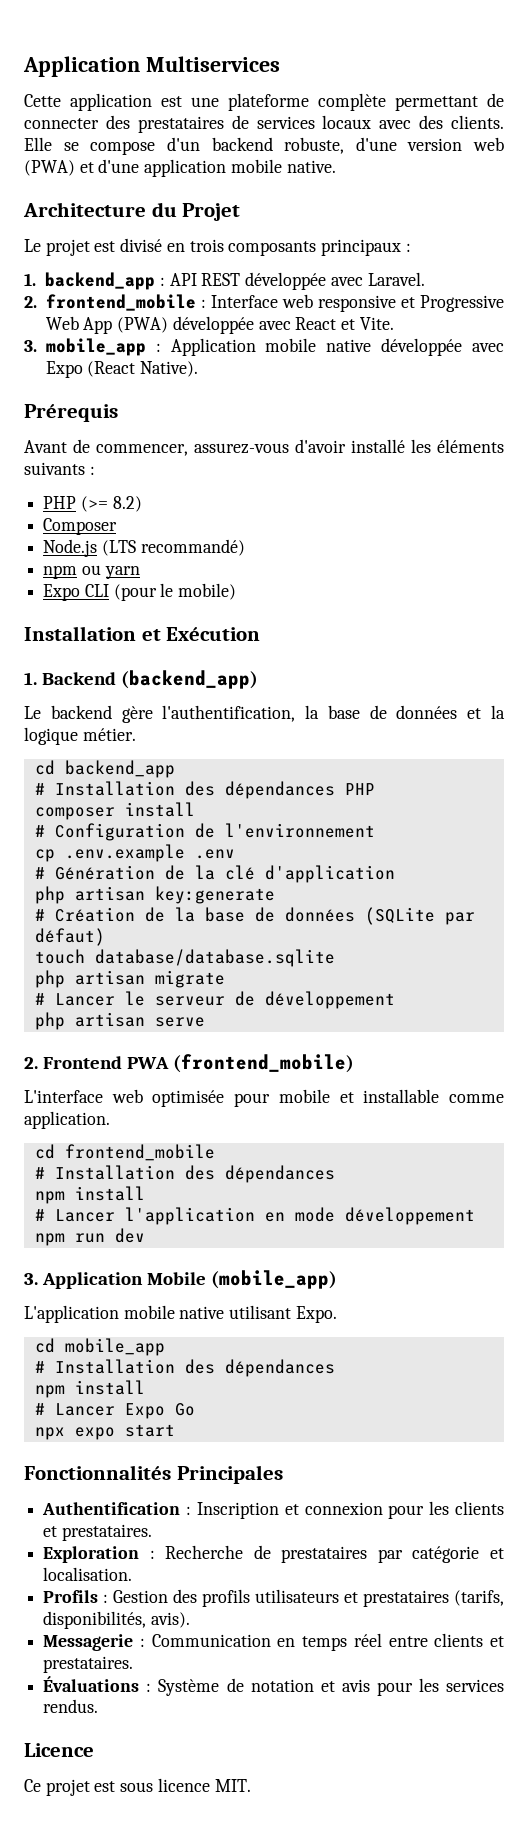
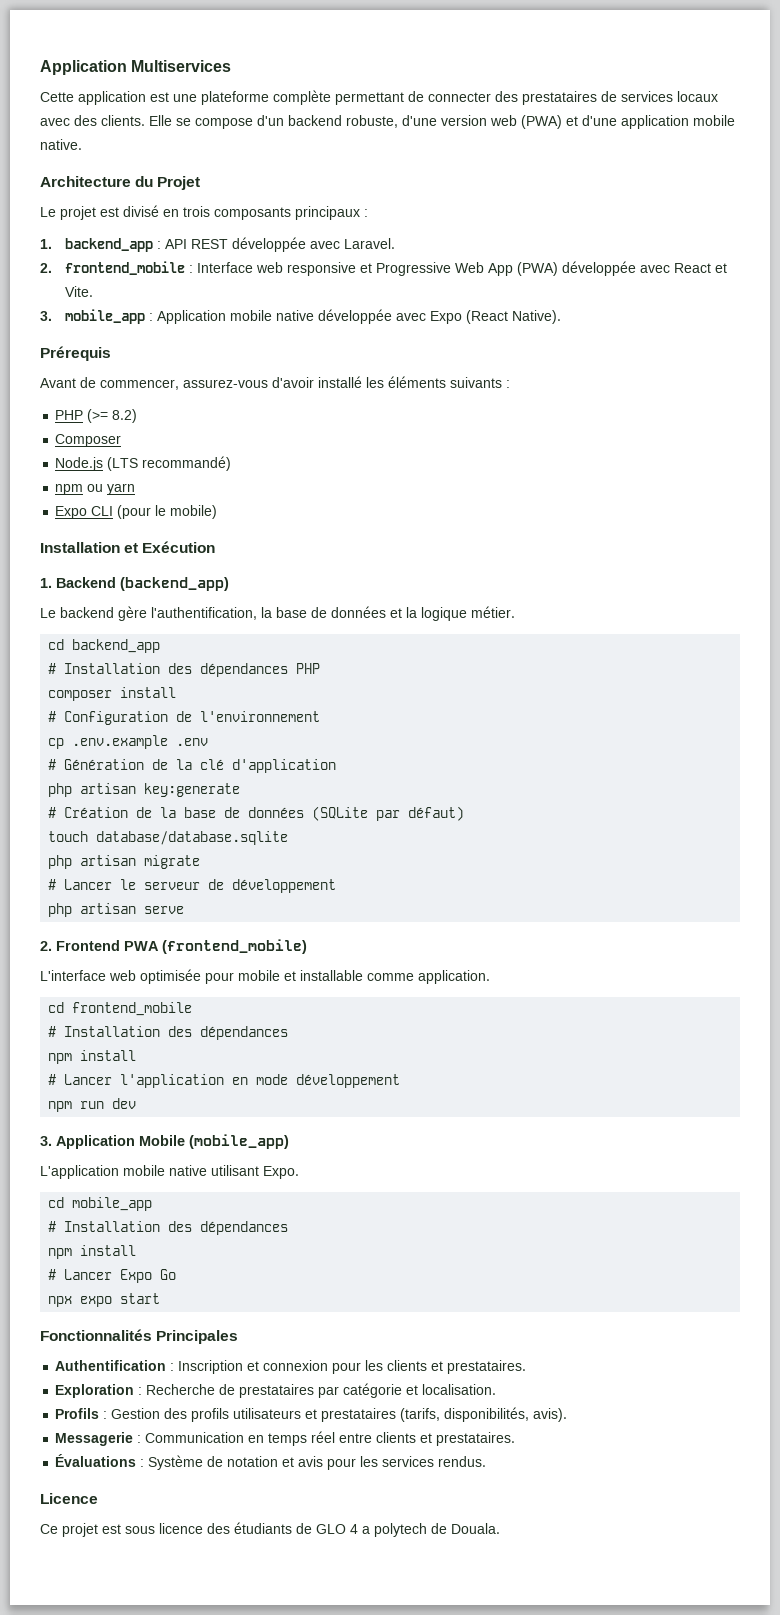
- Ce projet est sous licence MIT.
+ Ce projet est sous licence des étudiants de GLO 4 a polytech de Douala.

